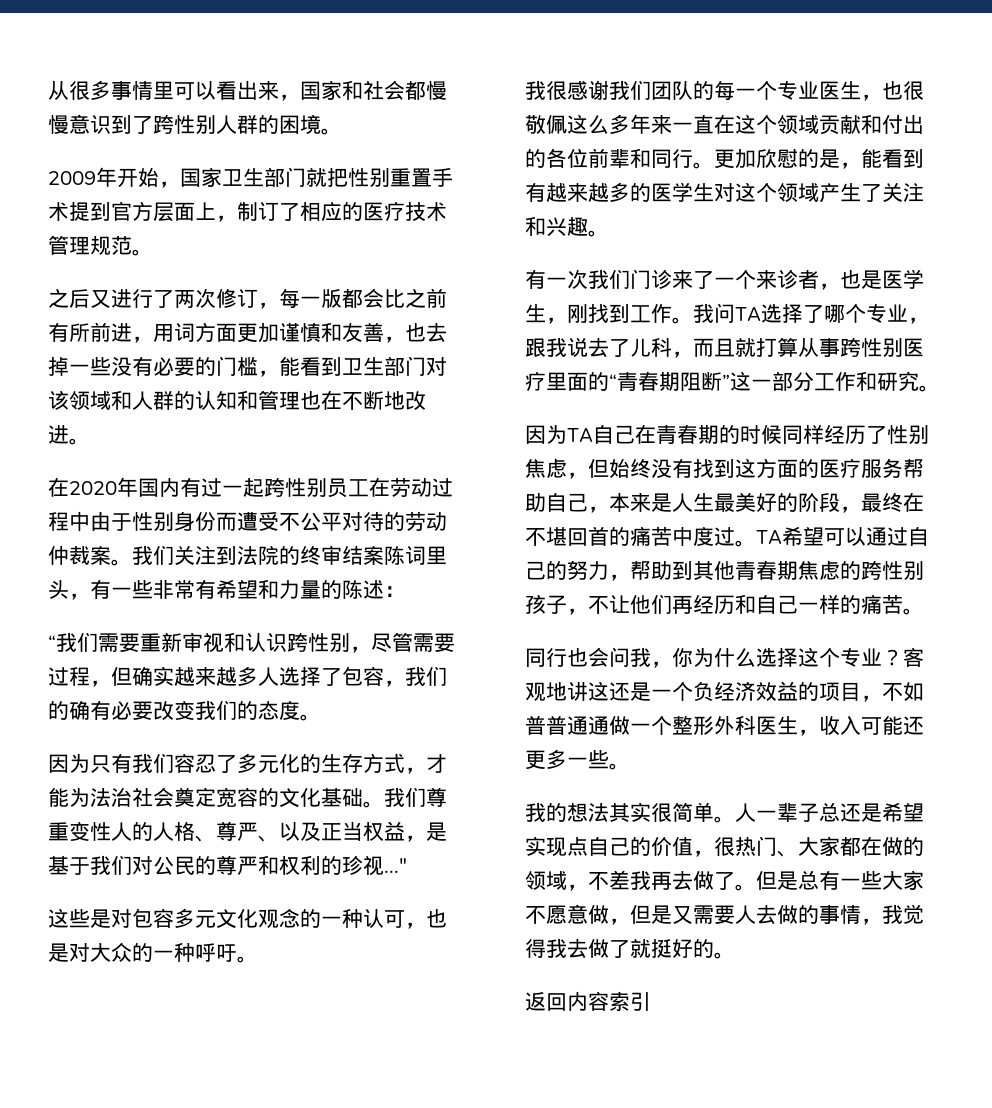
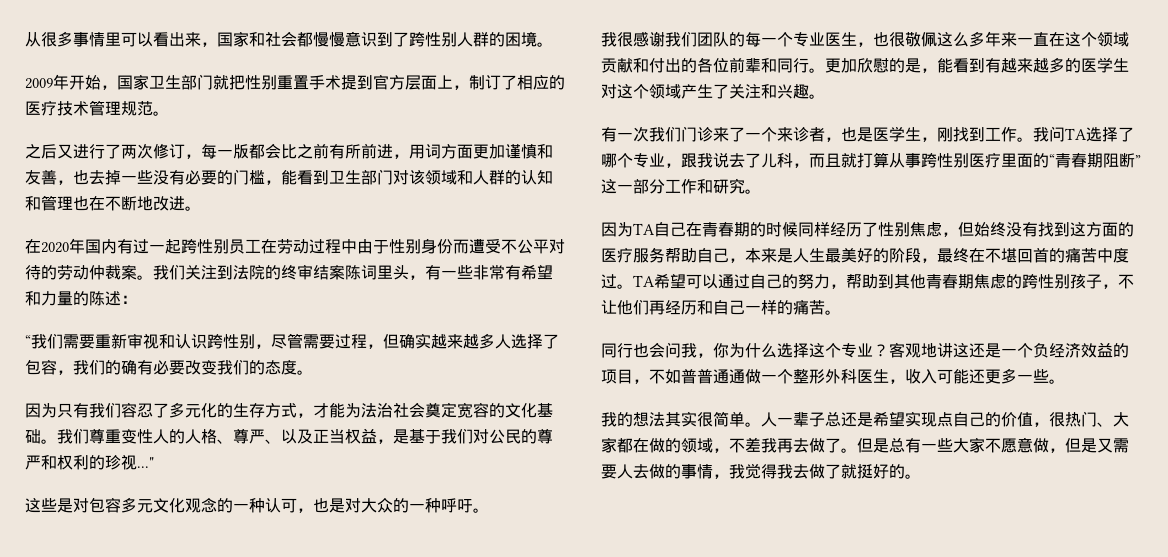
- 返回内容索引

